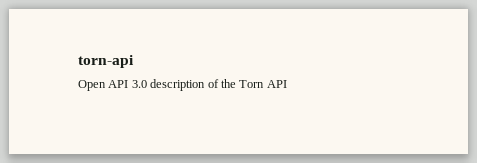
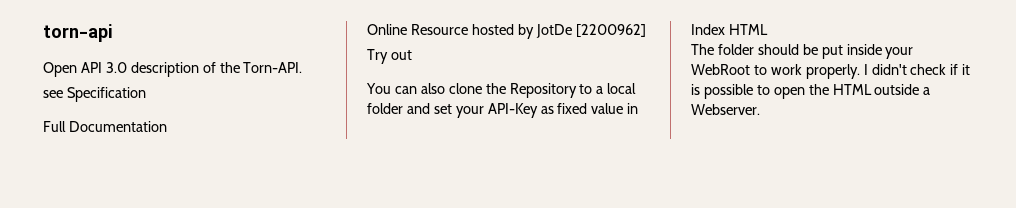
- Open API 3.0 description of the Torn API
+ Open API 3.0 description of the Torn-API.
+ see Specification
+ Full Documentation
+ Online Resource hosted by JotDe [2200962]
+ Try out
+ You can also clone the Repository to a local folder and set your API-Key as fixed value in Index HTML
+ The folder should be put inside your WebRoot to work properly. I didn't check if it is possible to open the HTML outside a Webserver.

